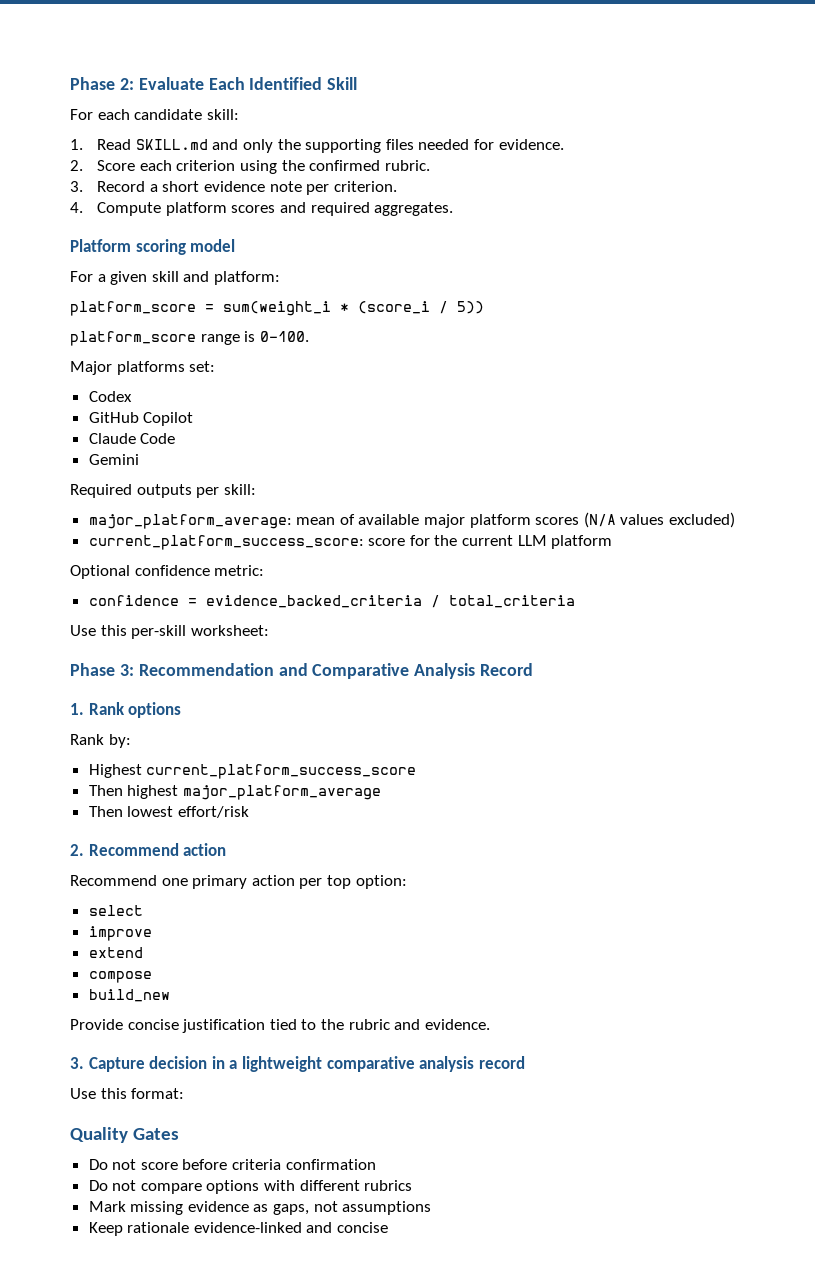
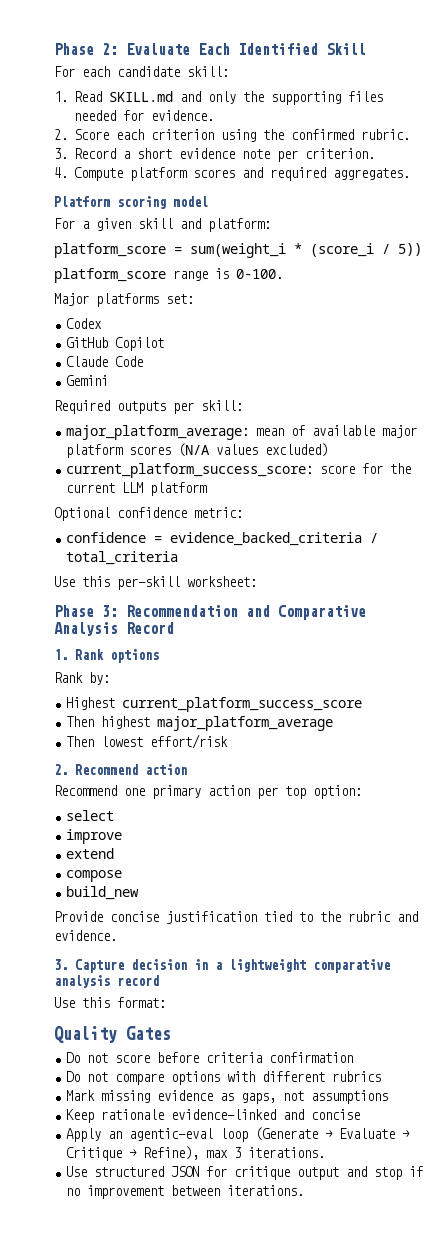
+ Apply an agentic-eval loop (Generate → Evaluate → Critique → Refine), max 3 iterations.
+ Use structured JSON for critique output and stop if no improvement between iterations.

